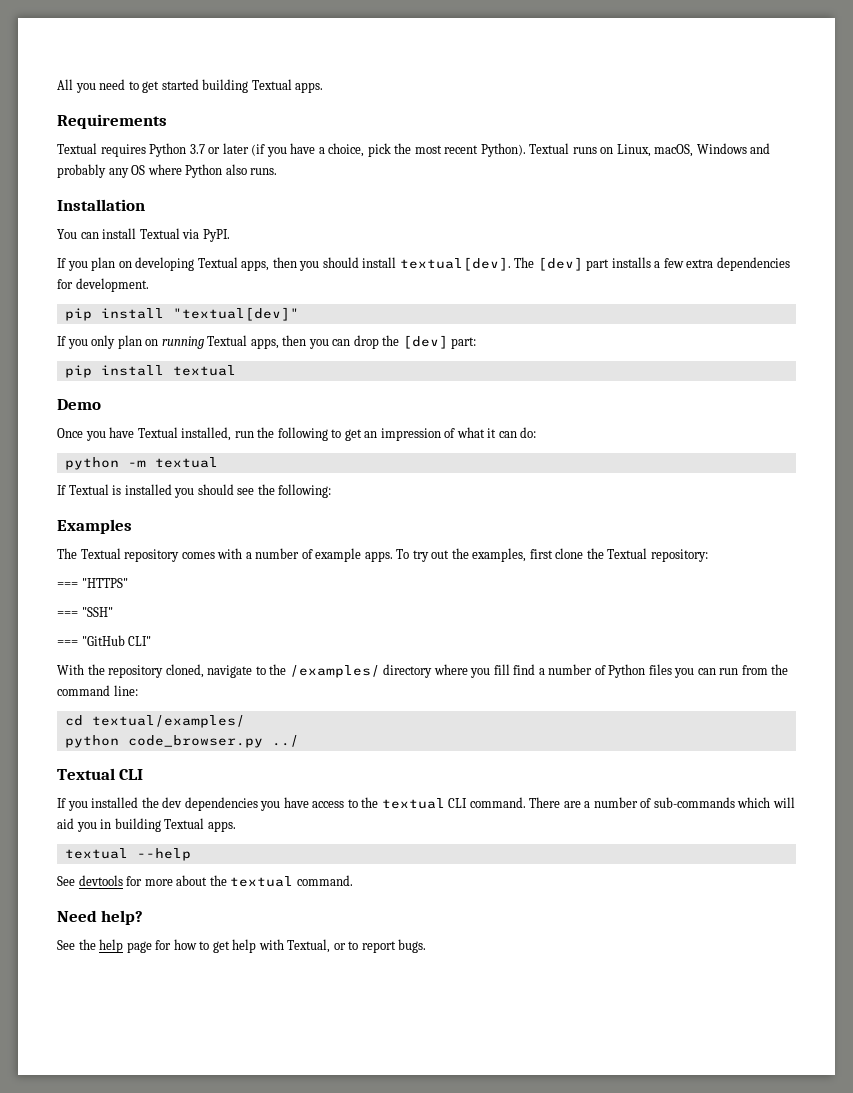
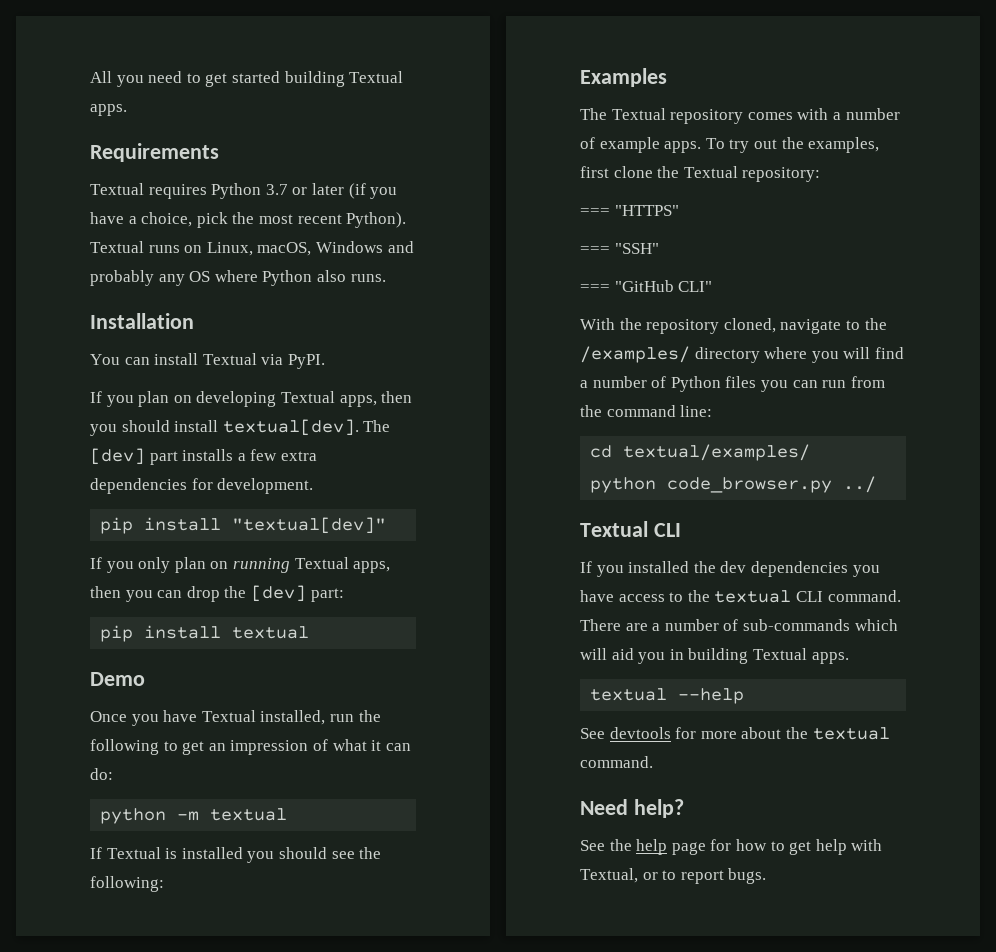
- With the repository cloned, navigate to the /examples/ directory where you fill find a number of Python files you can run from the command line:
+ With the repository cloned, navigate to the /examples/ directory where you will find a number of Python files you can run from the command line:

